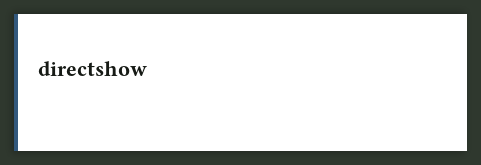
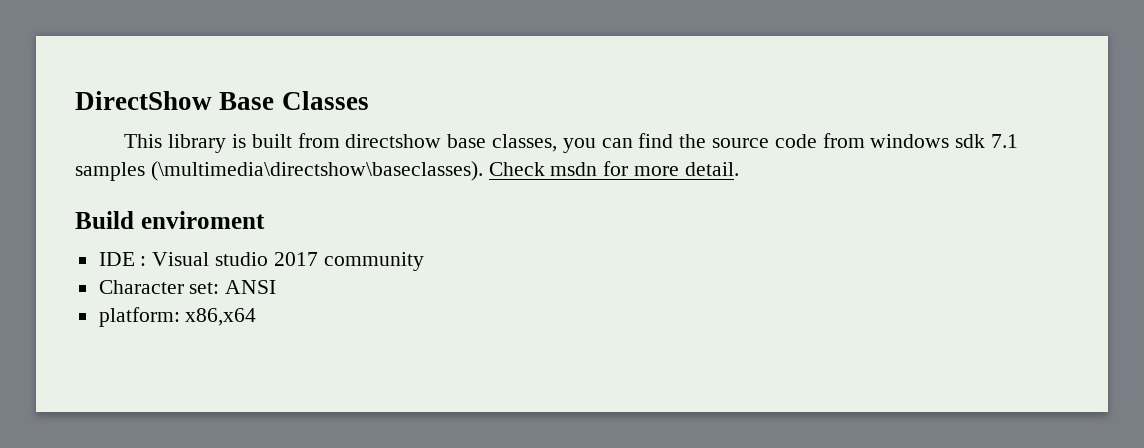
- directshow
+ DirectShow Base Classes
+ This library is built from directshow base classes, you can find the source code from windows sdk 7.1 samples (\multimedia\directshow\baseclasses). Check msdn for more detail.
+ Build enviroment
+ IDE : Visual studio 2017 community
+ Character set: ANSI
+ platform: x86,x64

